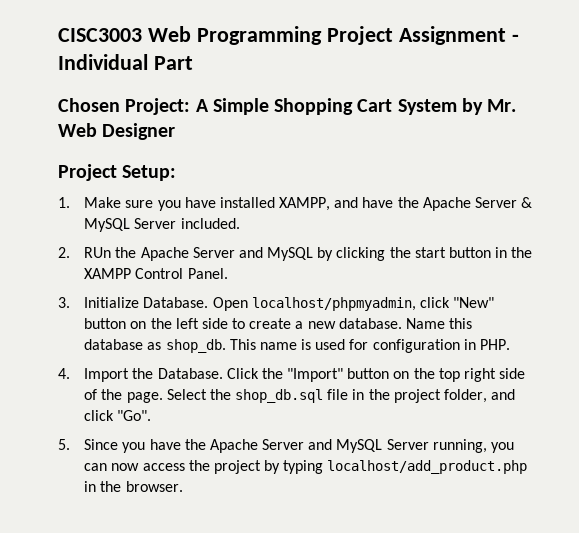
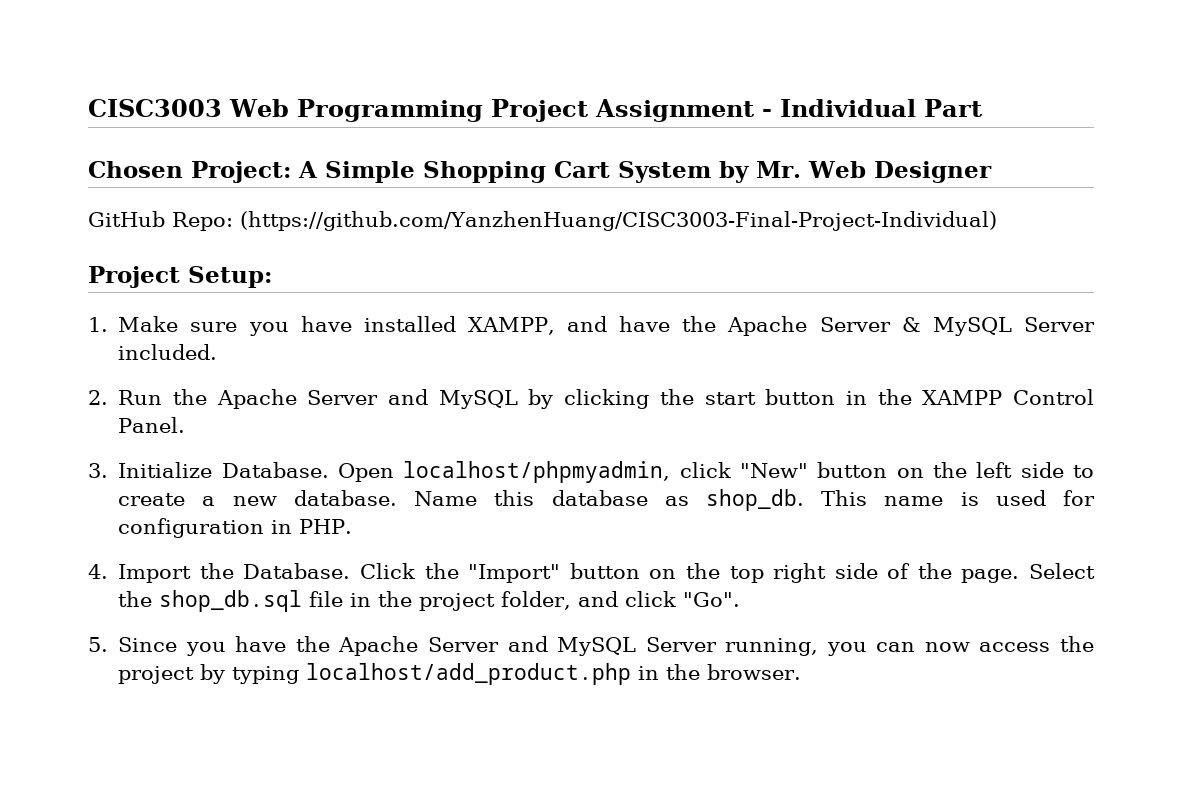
+ GitHub Repo: (https://github.com/YanzhenHuang/CISC3003-Final-Project-Individual)
- 2. RUn the Apache Server and MySQL by clicking the start button in the XAMPP Control Panel.
+ 2. Run the Apache Server and MySQL by clicking the start button in the XAMPP Control Panel.

